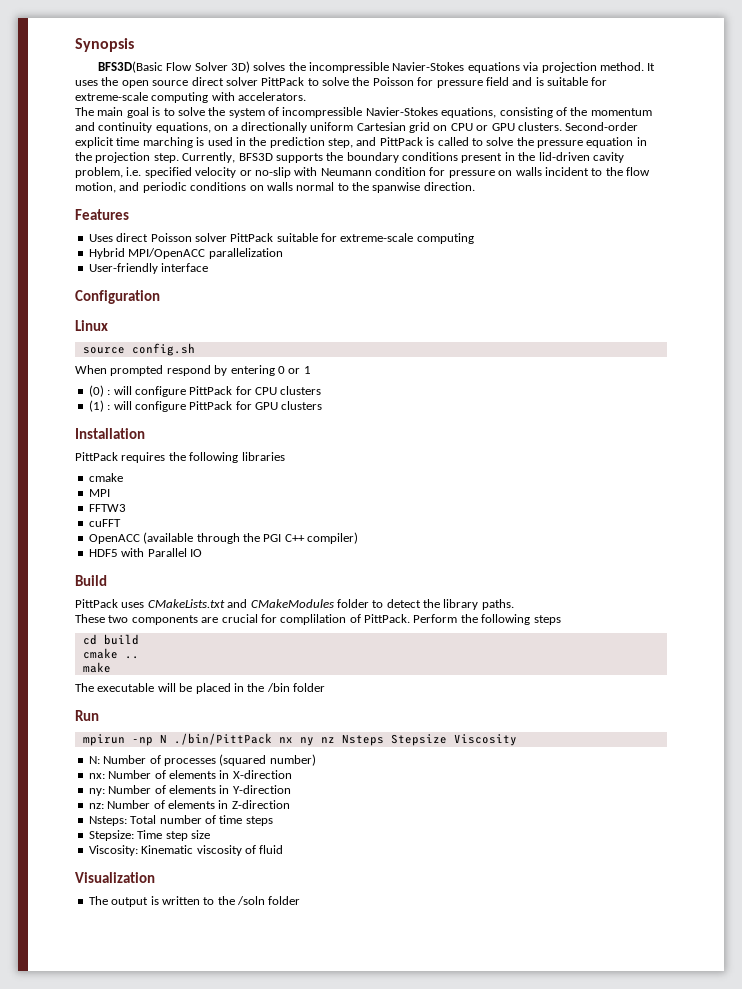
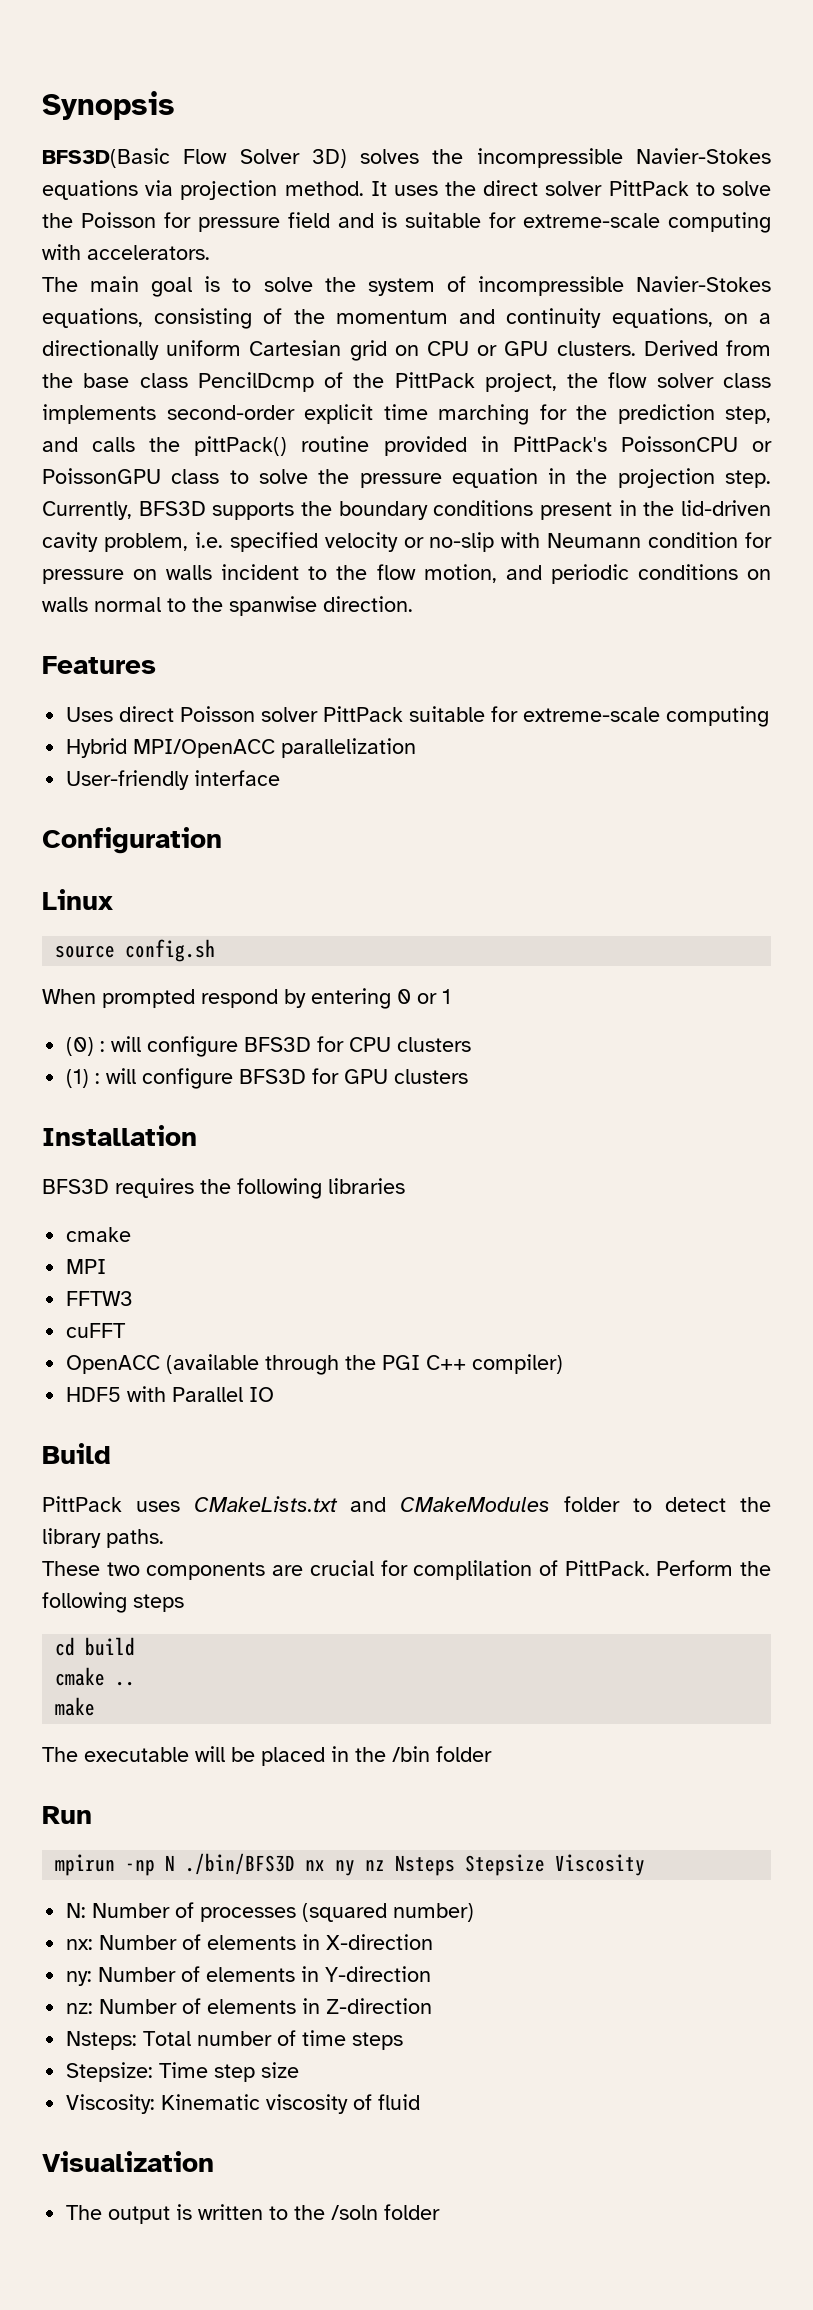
- It uses the open source direct solver PittPack to solve the Poisson for pressure field and is suitable for extreme-scale computing with accelerators.
+ It uses the direct solver PittPack to solve the Poisson for pressure field and is suitable for extreme-scale computing with accelerators.
- Second-order explicit time marching is used in the prediction step, and PittPack is called to solve the pressure equation in the projection step.
+ Derived from the base class PencilDcmp of the PittPack project, the flow solver class implements second-order explicit time marching for the prediction step, and calls the pittPack() routine provided in PittPack's PoissonCPU or PoissonGPU class to solve the pressure equation in the projection step.
- (0) : will configure PittPack for CPU clusters
+ (0) : will configure BFS3D for CPU clusters
- (1) : will configure PittPack for GPU clusters
+ (1) : will configure BFS3D for GPU clusters
- PittPack requires the following libraries
+ BFS3D requires the following libraries
- mpirun -np N ./bin/PittPack nx ny nz Nsteps Stepsize Viscosity
+ mpirun -np N ./bin/BFS3D nx ny nz Nsteps Stepsize Viscosity

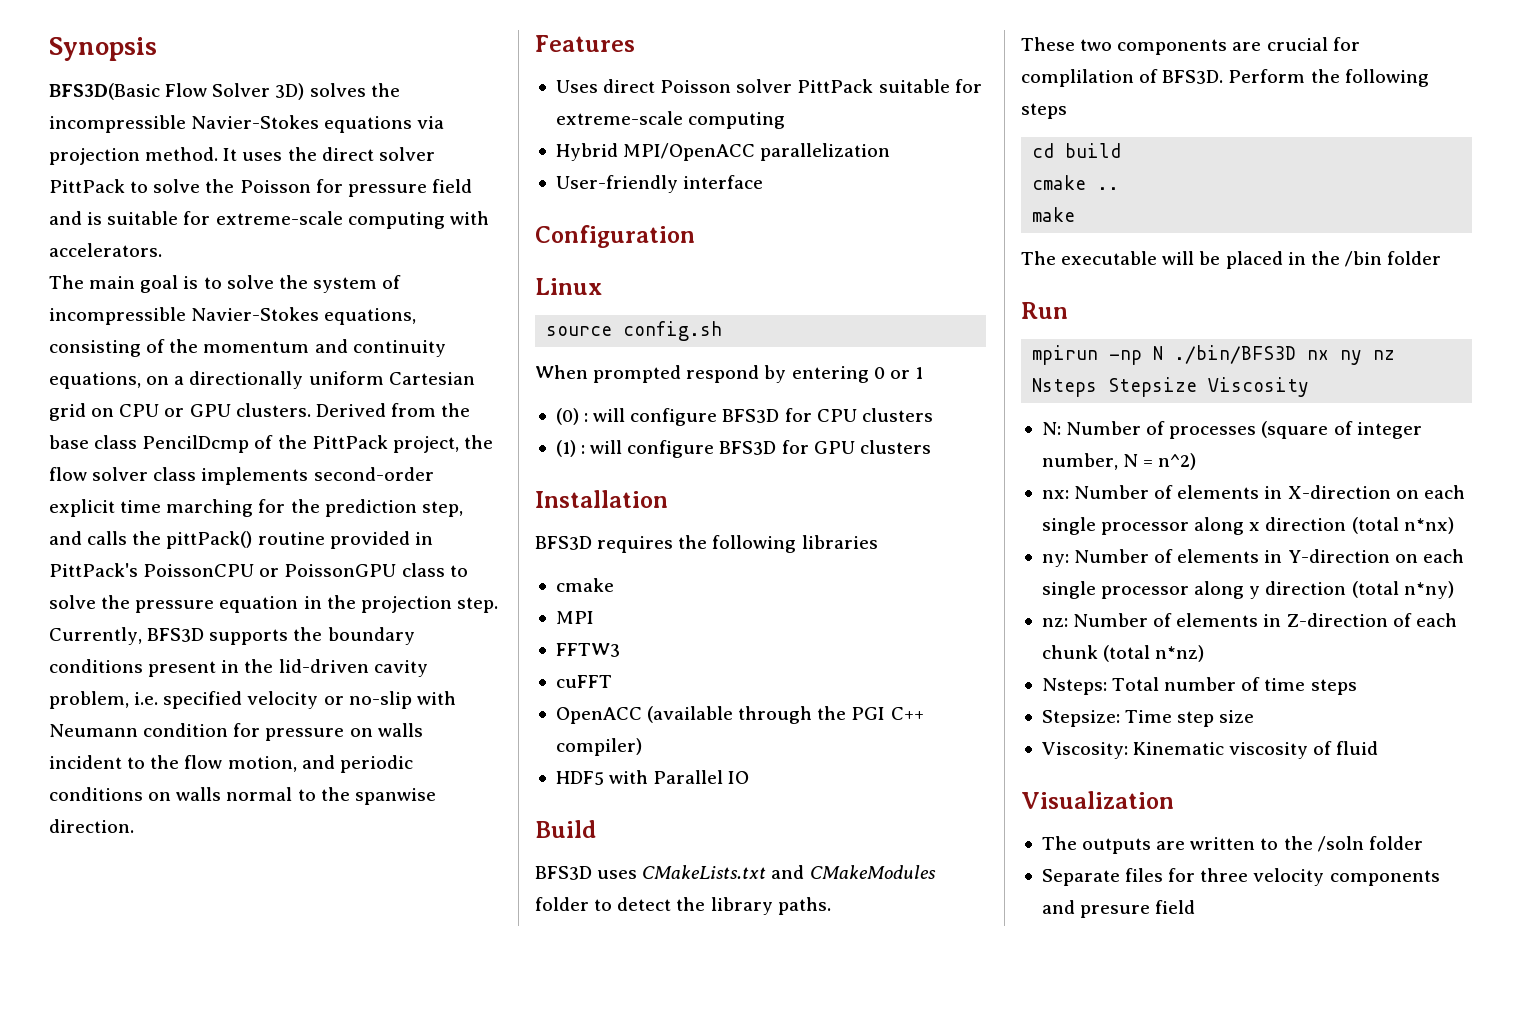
- PittPack uses CMakeLists.txt and CMakeModules folder to detect the library paths.
+ BFS3D uses CMakeLists.txt and CMakeModules folder to detect the library paths.
- These two components are crucial for complilation of PittPack.
+ These two components are crucial for complilation of BFS3D.
- N: Number of processes (squared number)
+ N: Number of processes (square of integer number, N = n^2)
- nx: Number of elements in X-direction
+ nx: Number of elements in X-direction on each single processor along x direction (total n*nx)
- ny: Number of elements in Y-direction
+ ny: Number of elements in Y-direction on each single processor along y direction (total n*ny)
- nz: Number of elements in Z-direction
+ nz: Number of elements in Z-direction of each chunk (total n*nz)
- The output is written to the /soln folder
+ The outputs are written to the /soln folder
+ Separate files for three velocity components and presure field

